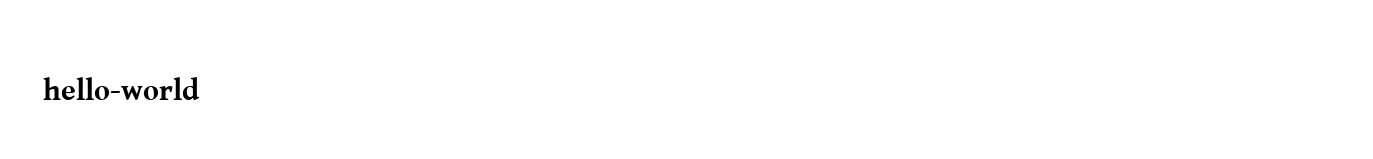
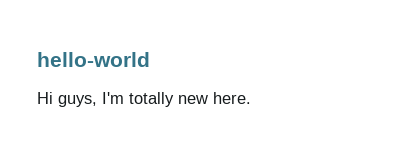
+ Hi guys, I'm totally new here.

